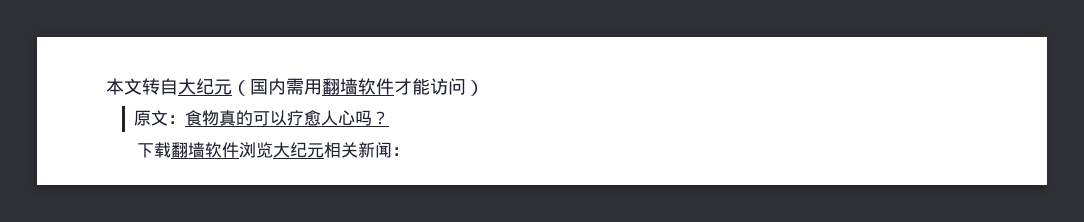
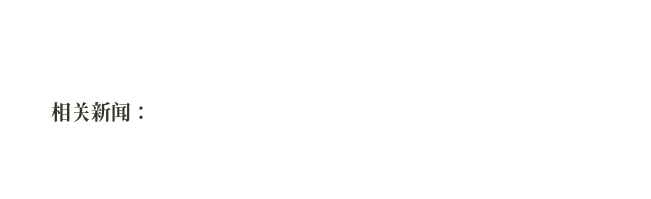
- 本文转自大纪元（国内需用翻墙软件才能访问）
- 原文：食物真的可以疗愈人心吗？
- 下载翻墙软件浏览大纪元相关新闻：
+ 相关新闻：

